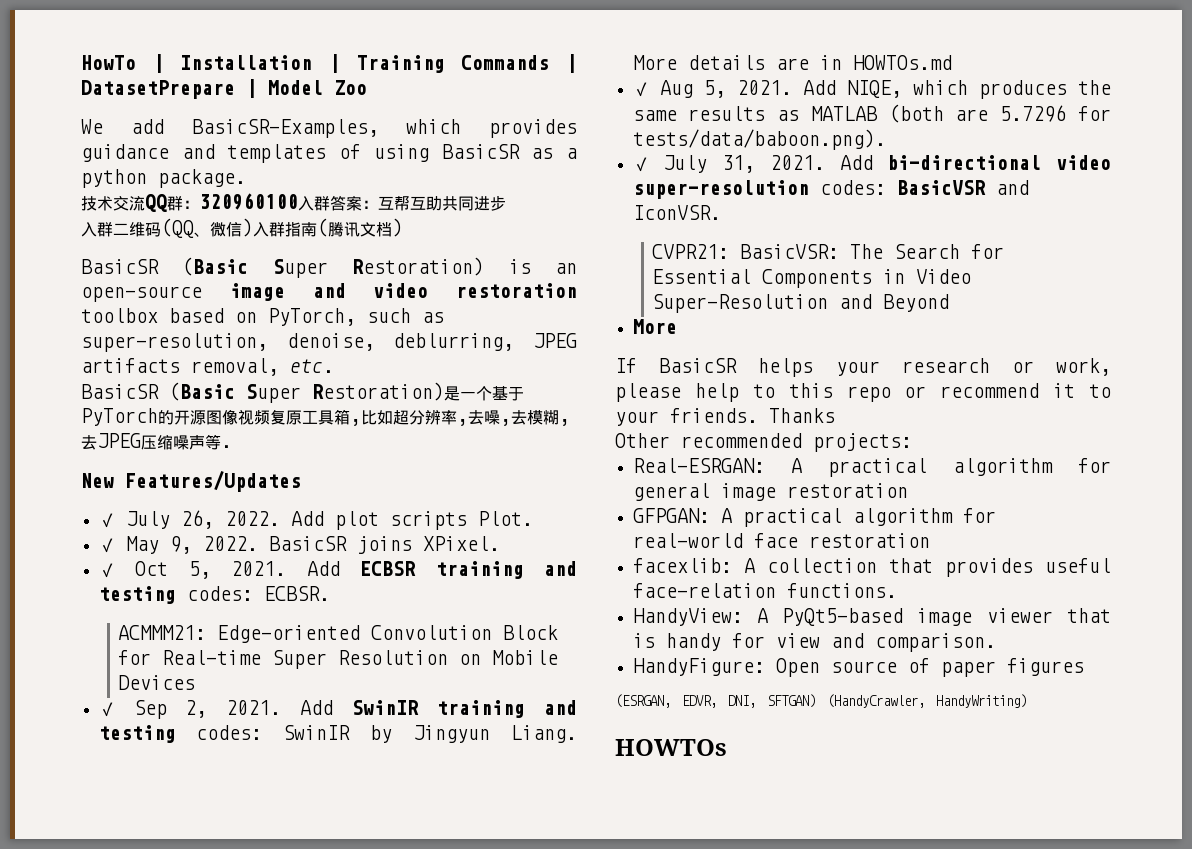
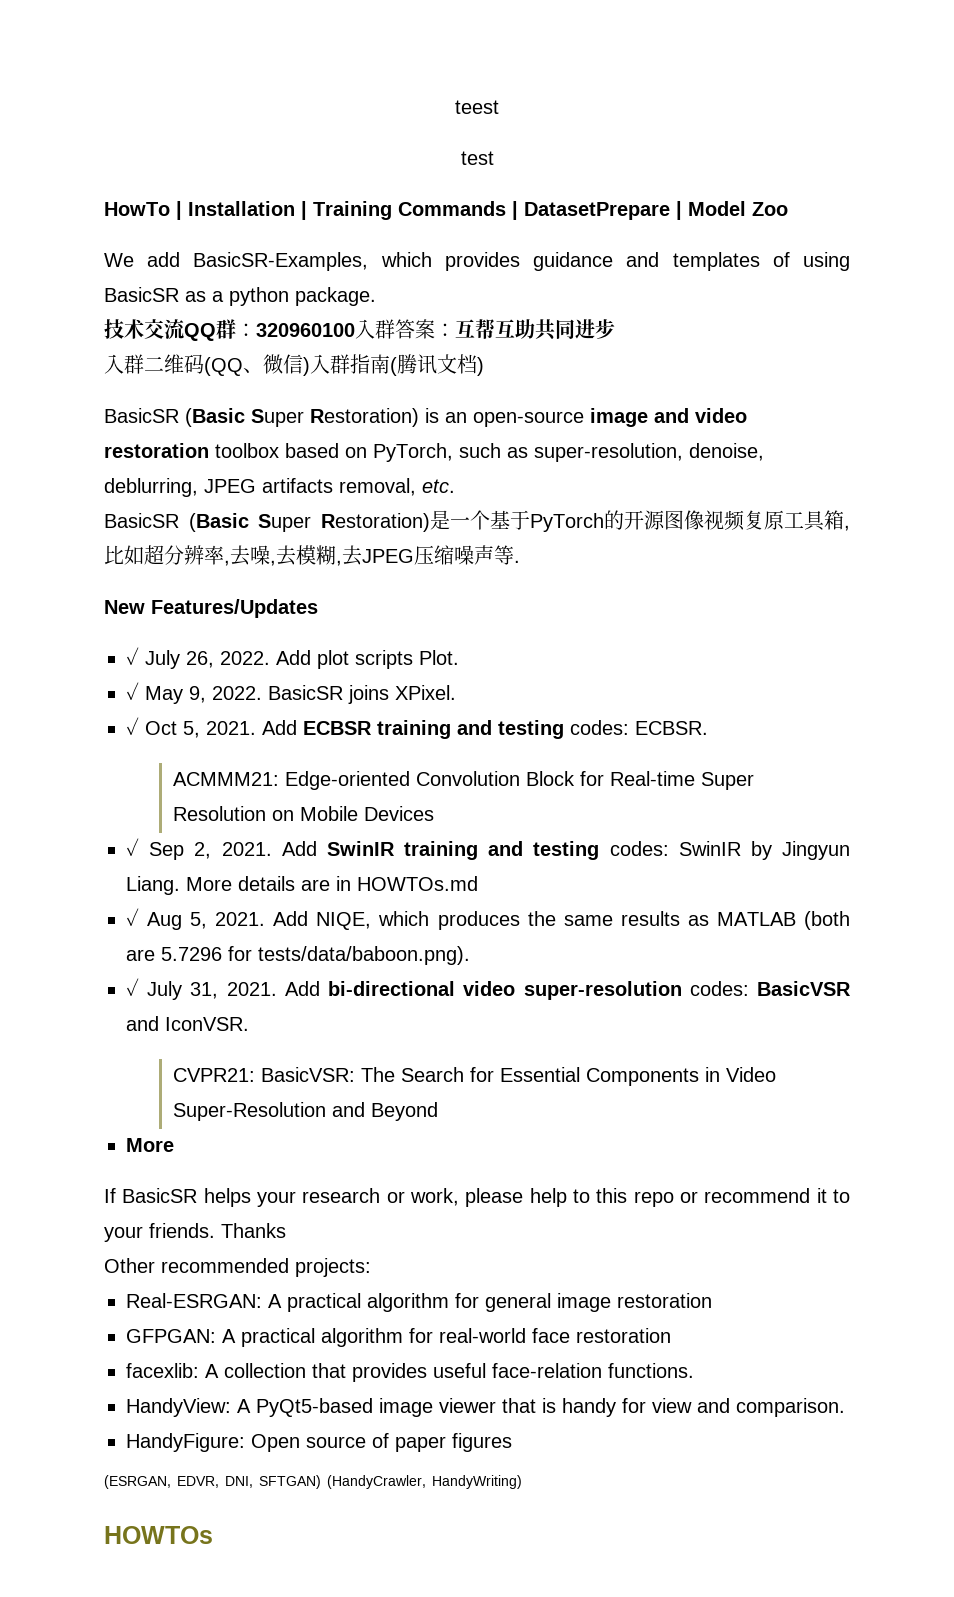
+ teest
+ test

